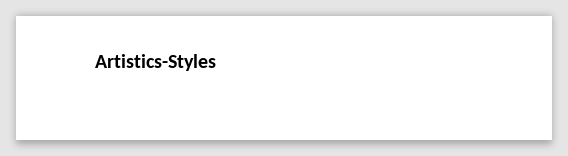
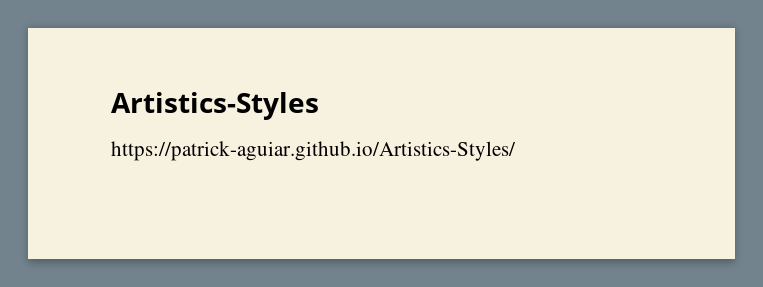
+ https://patrick-aguiar.github.io/Artistics-Styles/

